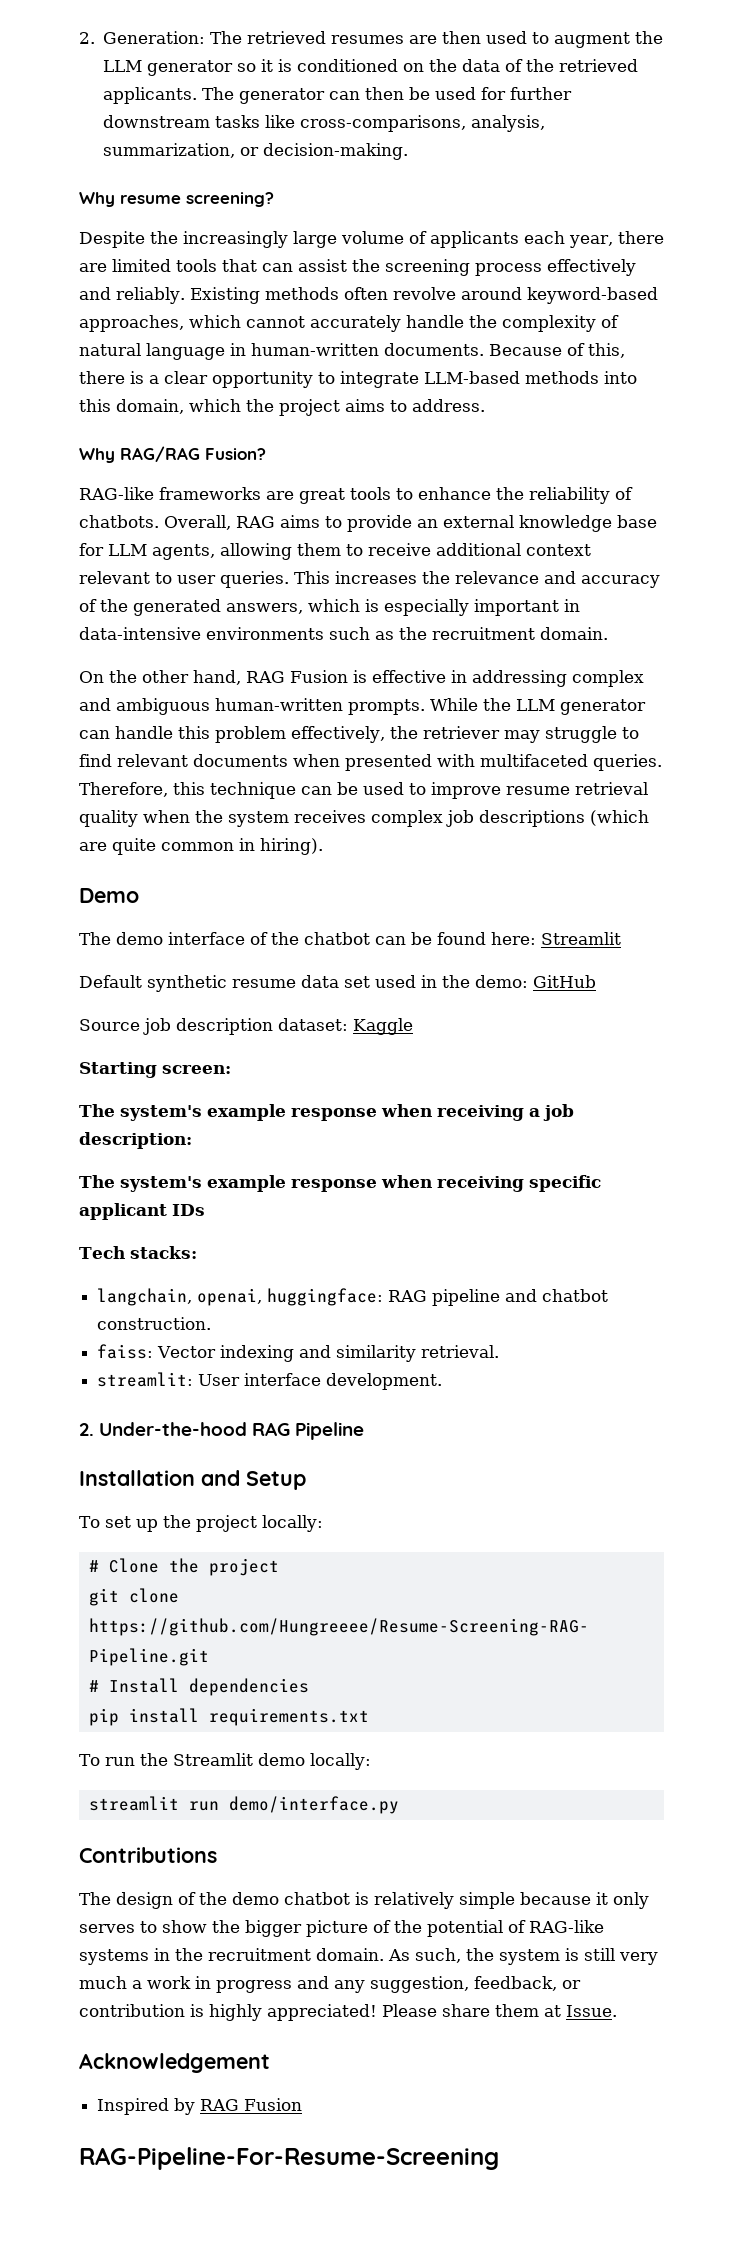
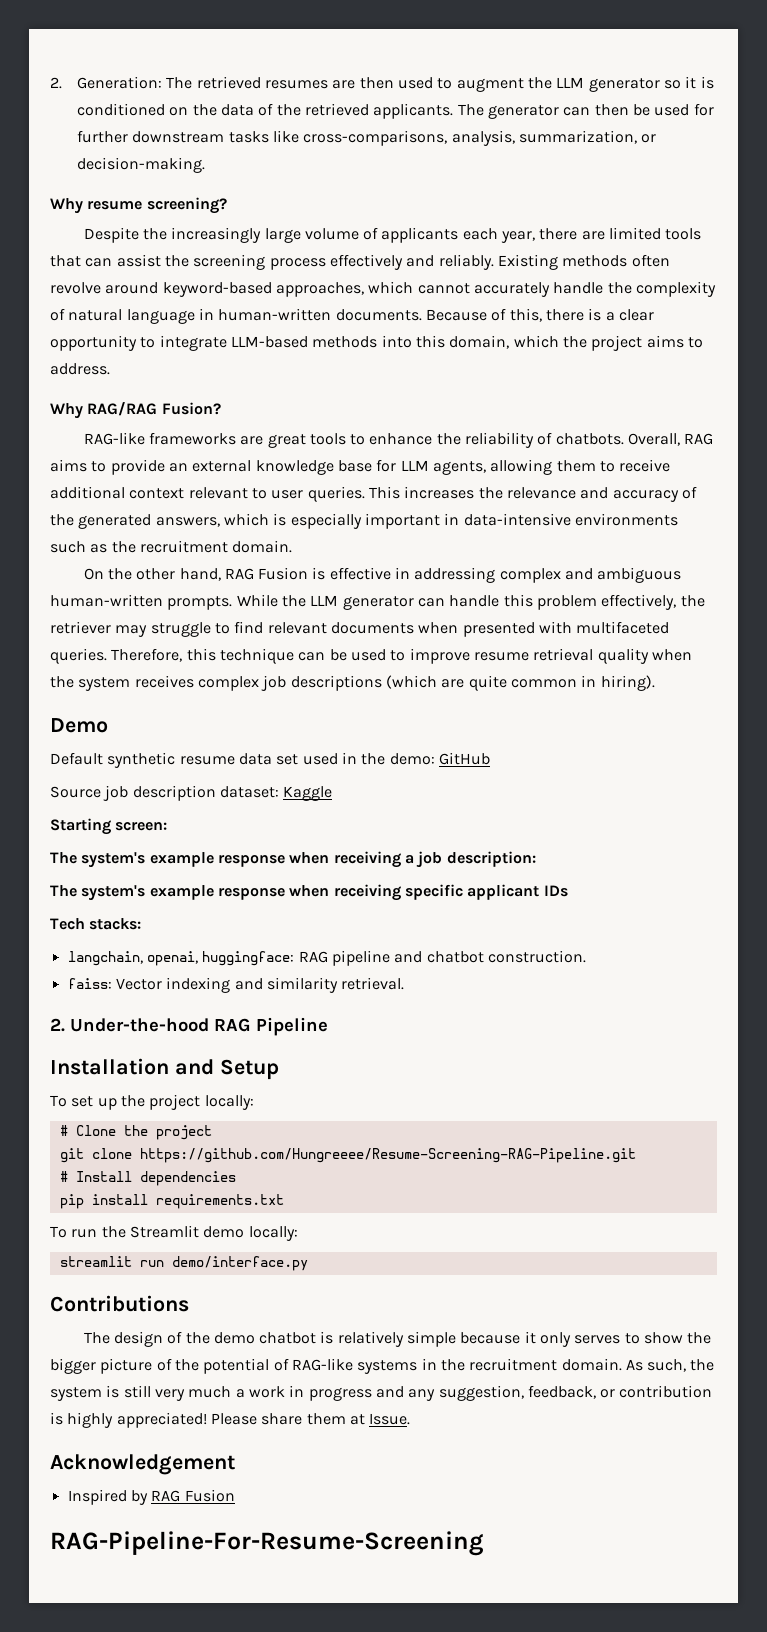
- The demo interface of the chatbot can be found here: Streamlit
- streamlit: User interface development.

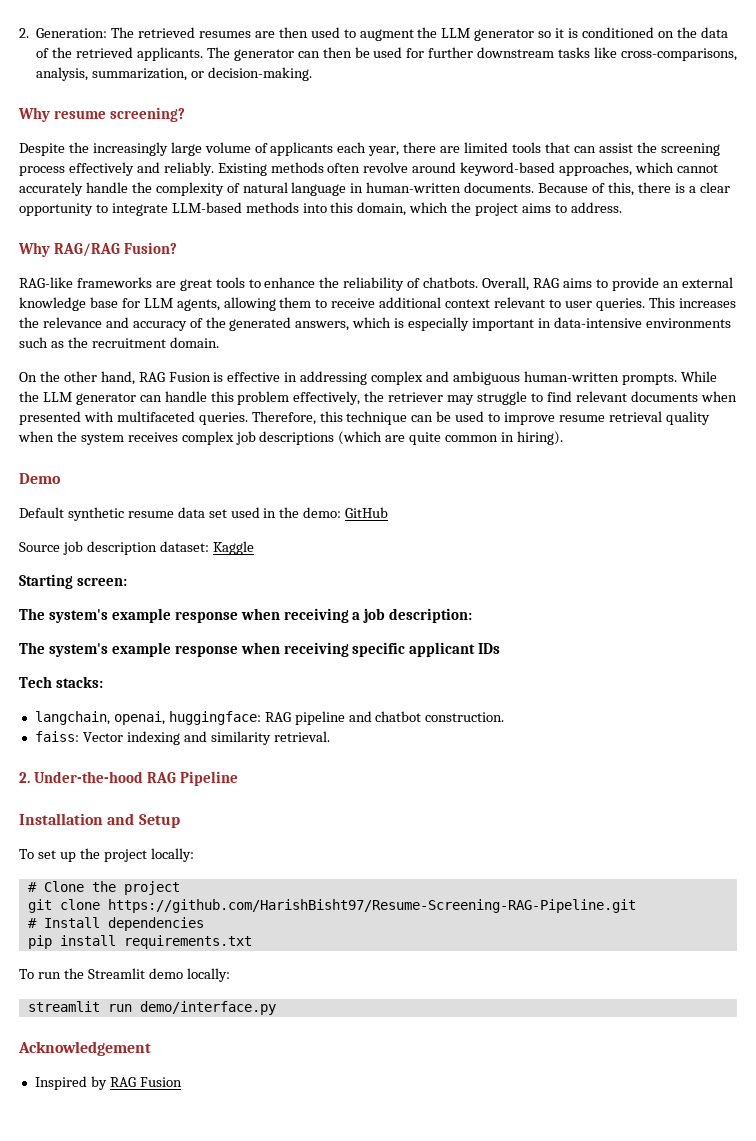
- git clone https://github.com/Hungreeee/Resume-Screening-RAG-Pipeline.git
+ git clone https://github.com/HarishBisht97/Resume-Screening-RAG-Pipeline.git
- Contributions
- The design of the demo chatbot is relatively simple because it only serves to show the bigger picture of the potential of RAG-like systems in the recruitment domain. As such, the system is still very much a work in progress and any suggestion, feedback, or contribution is highly appreciated! Please share them at Issue.
- RAG-Pipeline-For-Resume-Screening

